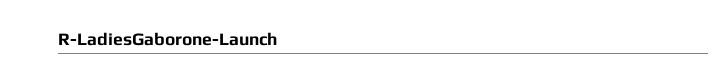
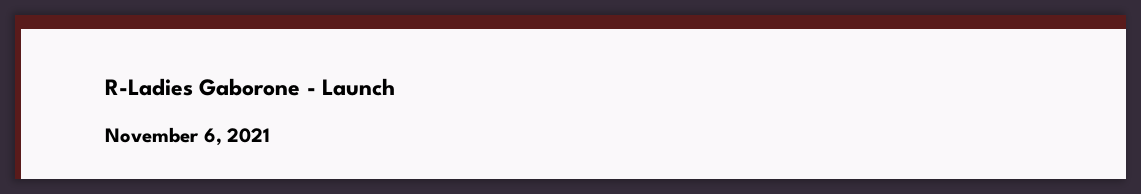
- R-LadiesGaborone-Launch
+ R-Ladies Gaborone - Launch
+ November 6, 2021

